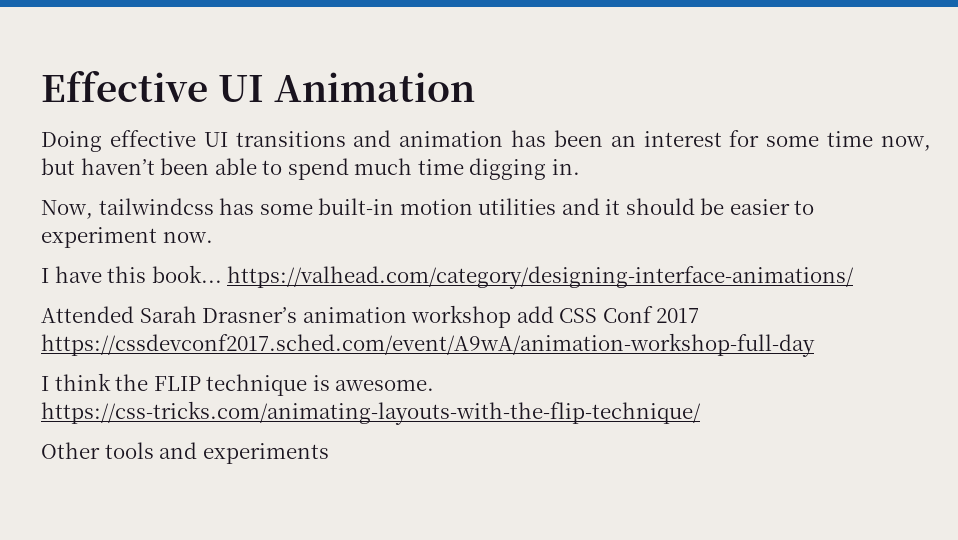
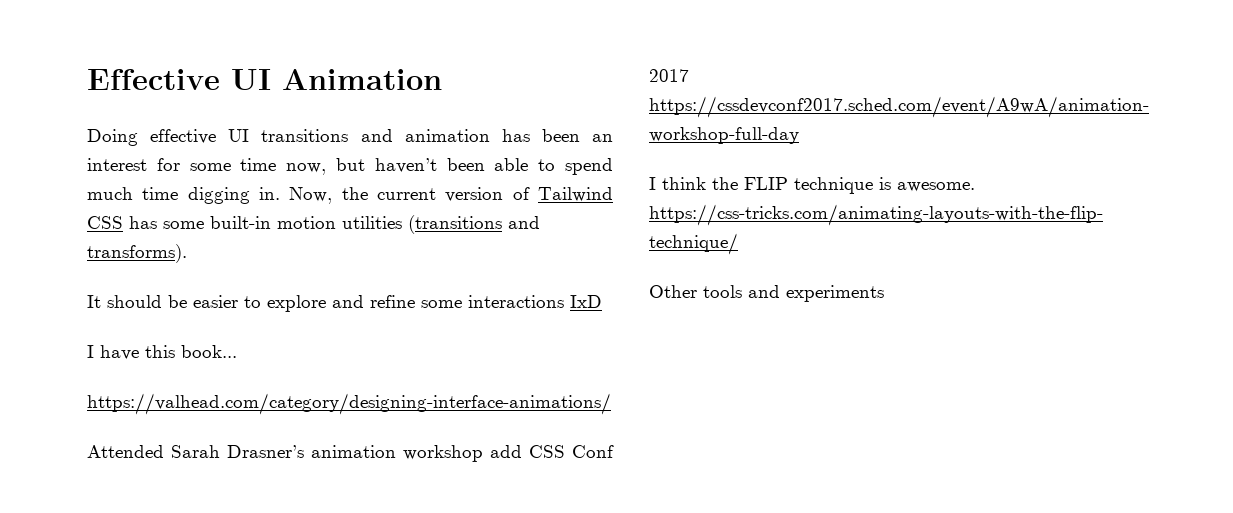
- Doing effective UI transitions and animation has been an interest for some time now, but haven’t been able to spend much time digging in.
- Now, tailwindcss has some built-in motion utilities and it should be easier to experiment now.
+ Doing effective UI transitions and animation has been an interest for some time now, but haven’t been able to spend much time digging in. Now, the current version of Tailwind CSS has some built-in motion utilities (transitions and transforms).
+ It should be easier to explore and refine some interactions IxD
- I have this book... https://valhead.com/category/designing-interface-animations/
+ I have this book...
+ https://valhead.com/category/designing-interface-animations/

